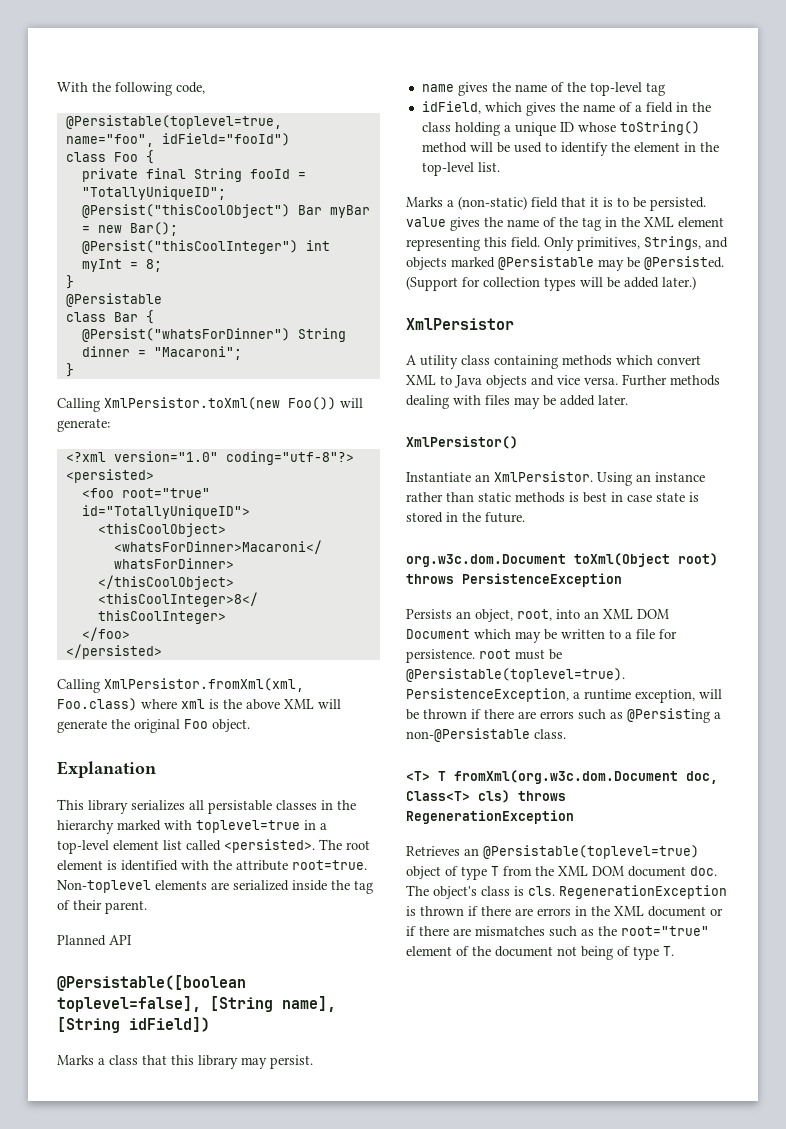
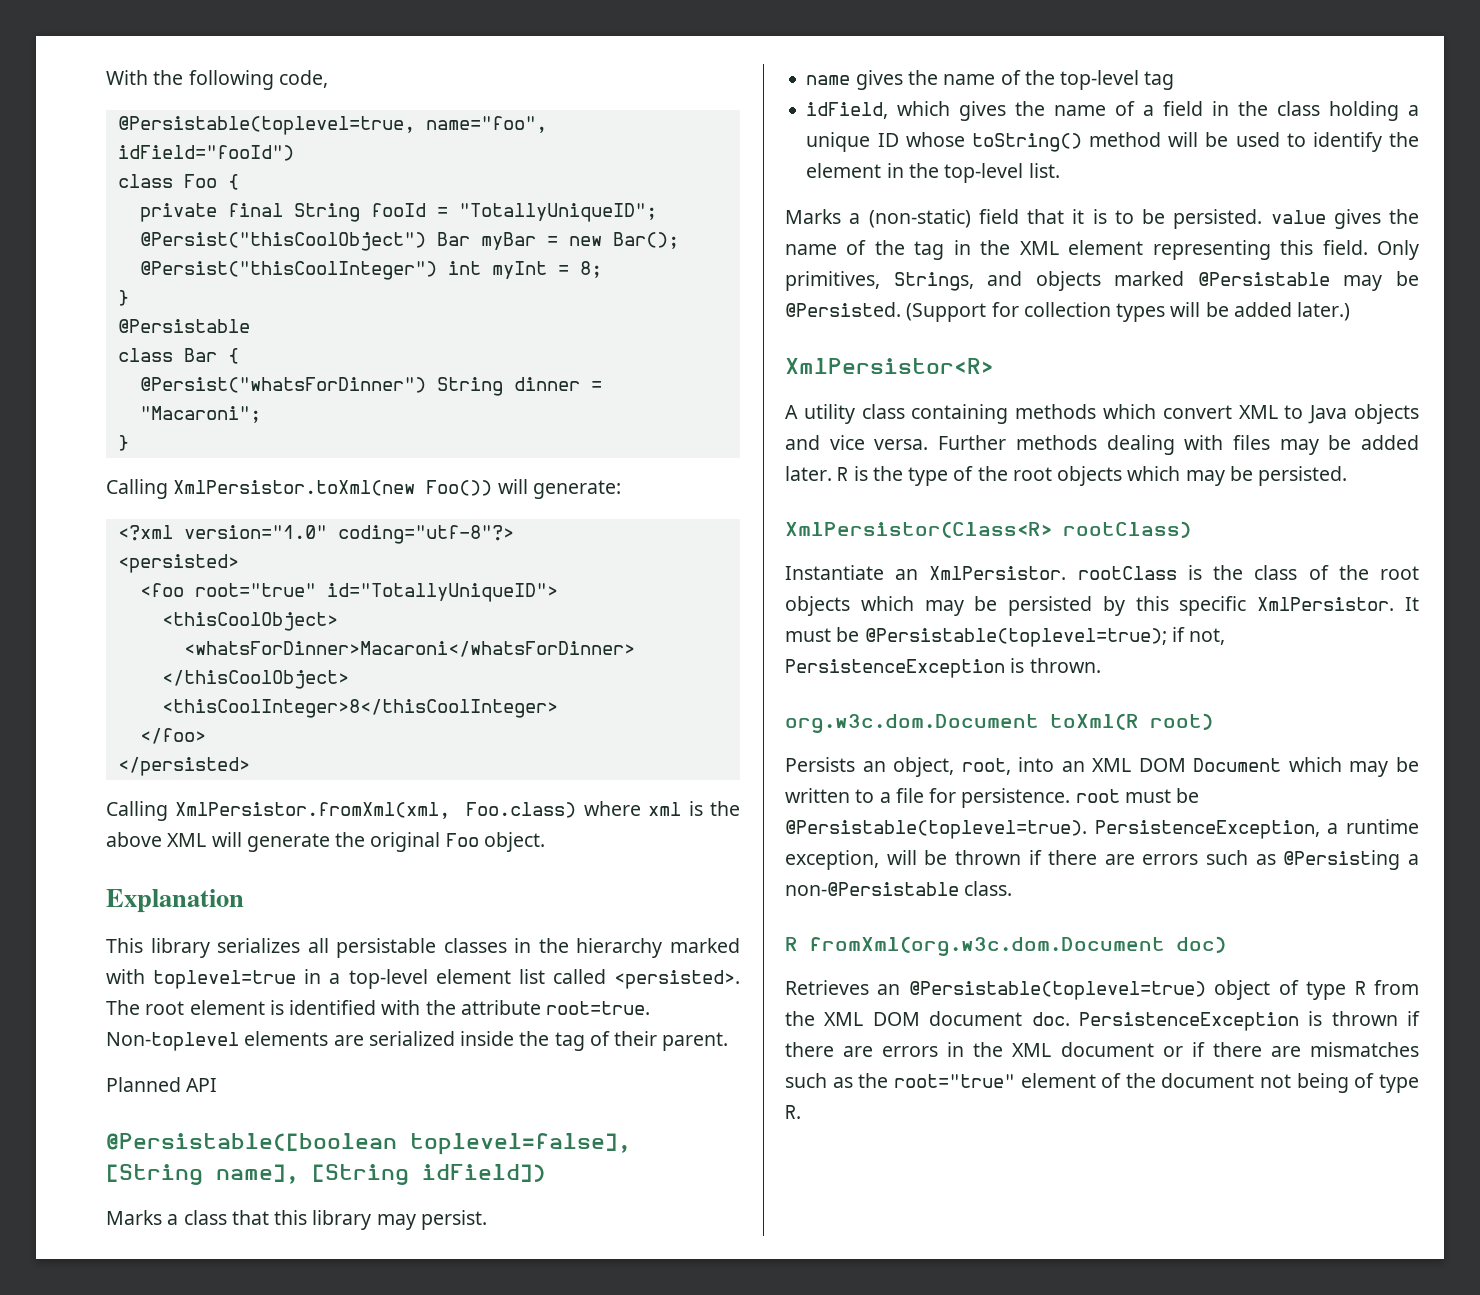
- XmlPersistor
+ XmlPersistor<R>
- Further methods dealing with files may be added later.
- XmlPersistor()
- Instantiate an XmlPersistor. Using an instance rather than static methods is best in case state is stored in the future.
+ Further methods dealing with files may be added later. R is the type of the root objects which may be persisted.
+ XmlPersistor(Class<R> rootClass)
+ Instantiate an XmlPersistor. rootClass is the class of the root objects which may be persisted by this specific XmlPersistor. It must be @Persistable(toplevel=true); if not, PersistenceException is thrown.
- org.w3c.dom.Document toXml(Object root) throws PersistenceException
+ org.w3c.dom.Document toXml(R root)
- <T> T fromXml(org.w3c.dom.Document doc, Class<T> cls) throws RegenerationException
+ R fromXml(org.w3c.dom.Document doc)
- Retrieves an @Persistable(toplevel=true) object of type T from the XML DOM document doc.
+ Retrieves an @Persistable(toplevel=true) object of type R from the XML DOM document doc.
- The object's class is cls. RegenerationException is thrown if there are errors in the XML document or if there are mismatches such as the root="true" element of the document not being of type T.
+ PersistenceException is thrown if there are errors in the XML document or if there are mismatches such as the root="true" element of the document not being of type R.

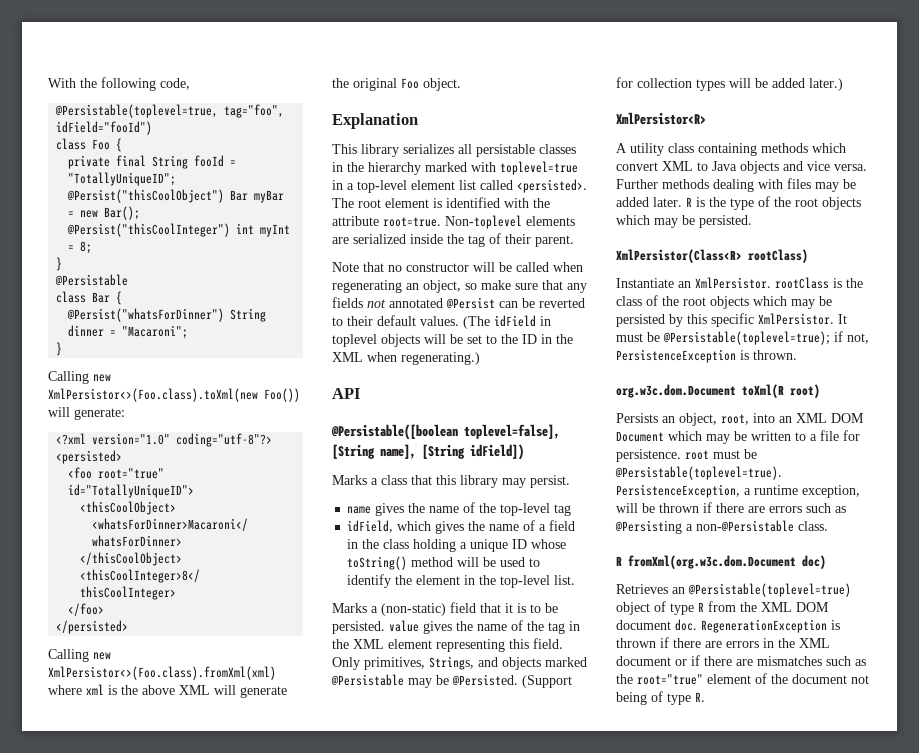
- @Persistable(toplevel=true, name="foo", idField="fooId")
+ @Persistable(toplevel=true, tag="foo", idField="fooId")
- Calling XmlPersistor.toXml(new Foo()) will generate:
+ Calling new XmlPersistor<>(Foo.class).toXml(new Foo()) will generate:
- Calling XmlPersistor.fromXml(xml, Foo.class) where xml is the above XML will generate the original Foo object.
+ Calling new XmlPersistor<>(Foo.class).fromXml(xml) where xml is the above XML will generate the original Foo object.
- Planned API
+ Note that no constructor will be called when regenerating an object, so make sure that any fields not annotated @Persist can be reverted to their default values. (The idField in toplevel objects will be set to the ID in the XML when regenerating.)
+ API
- PersistenceException is thrown if there are errors in the XML document or if there are mismatches such as the root="true" element of the document not being of type R.
+ RegenerationException is thrown if there are errors in the XML document or if there are mismatches such as the root="true" element of the document not being of type R.

